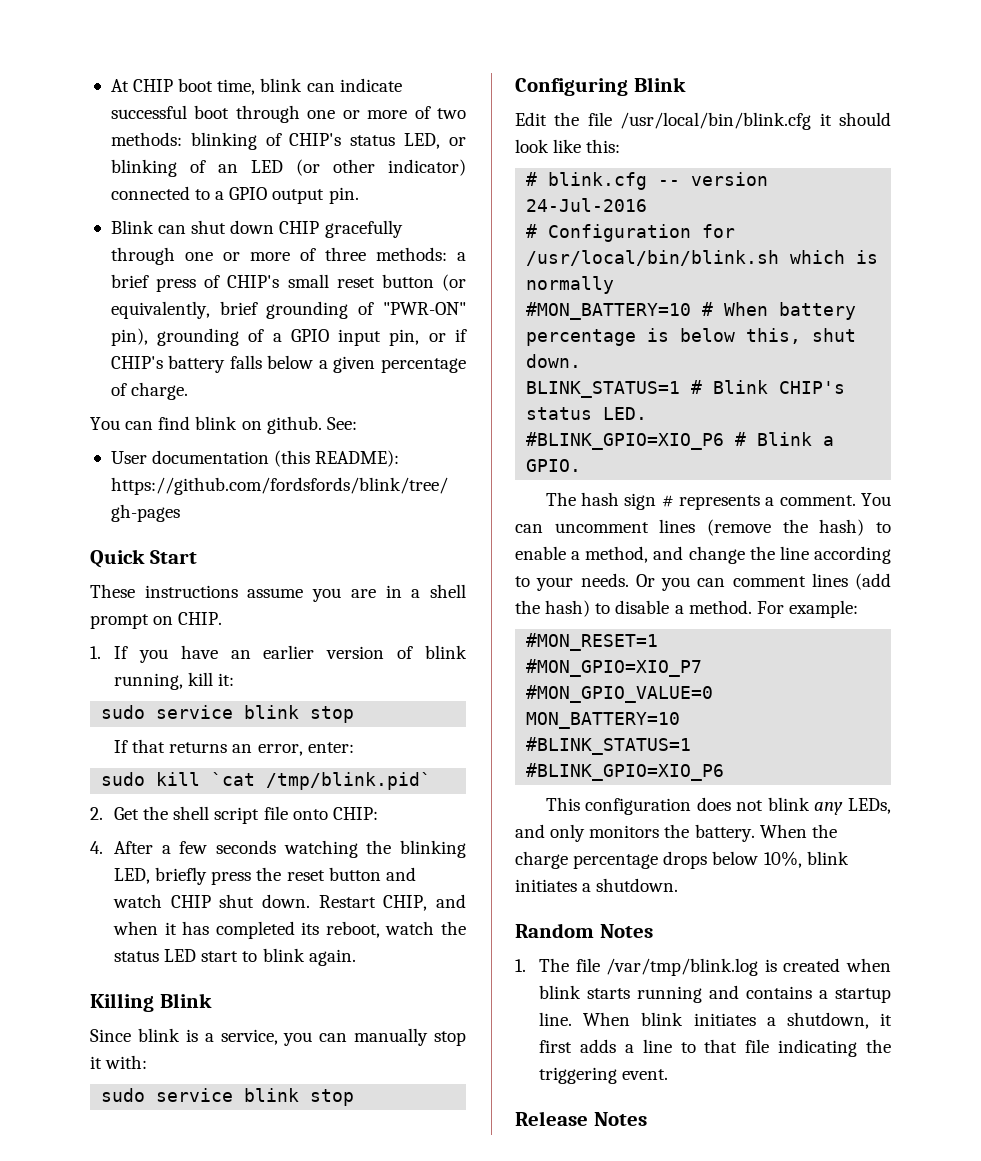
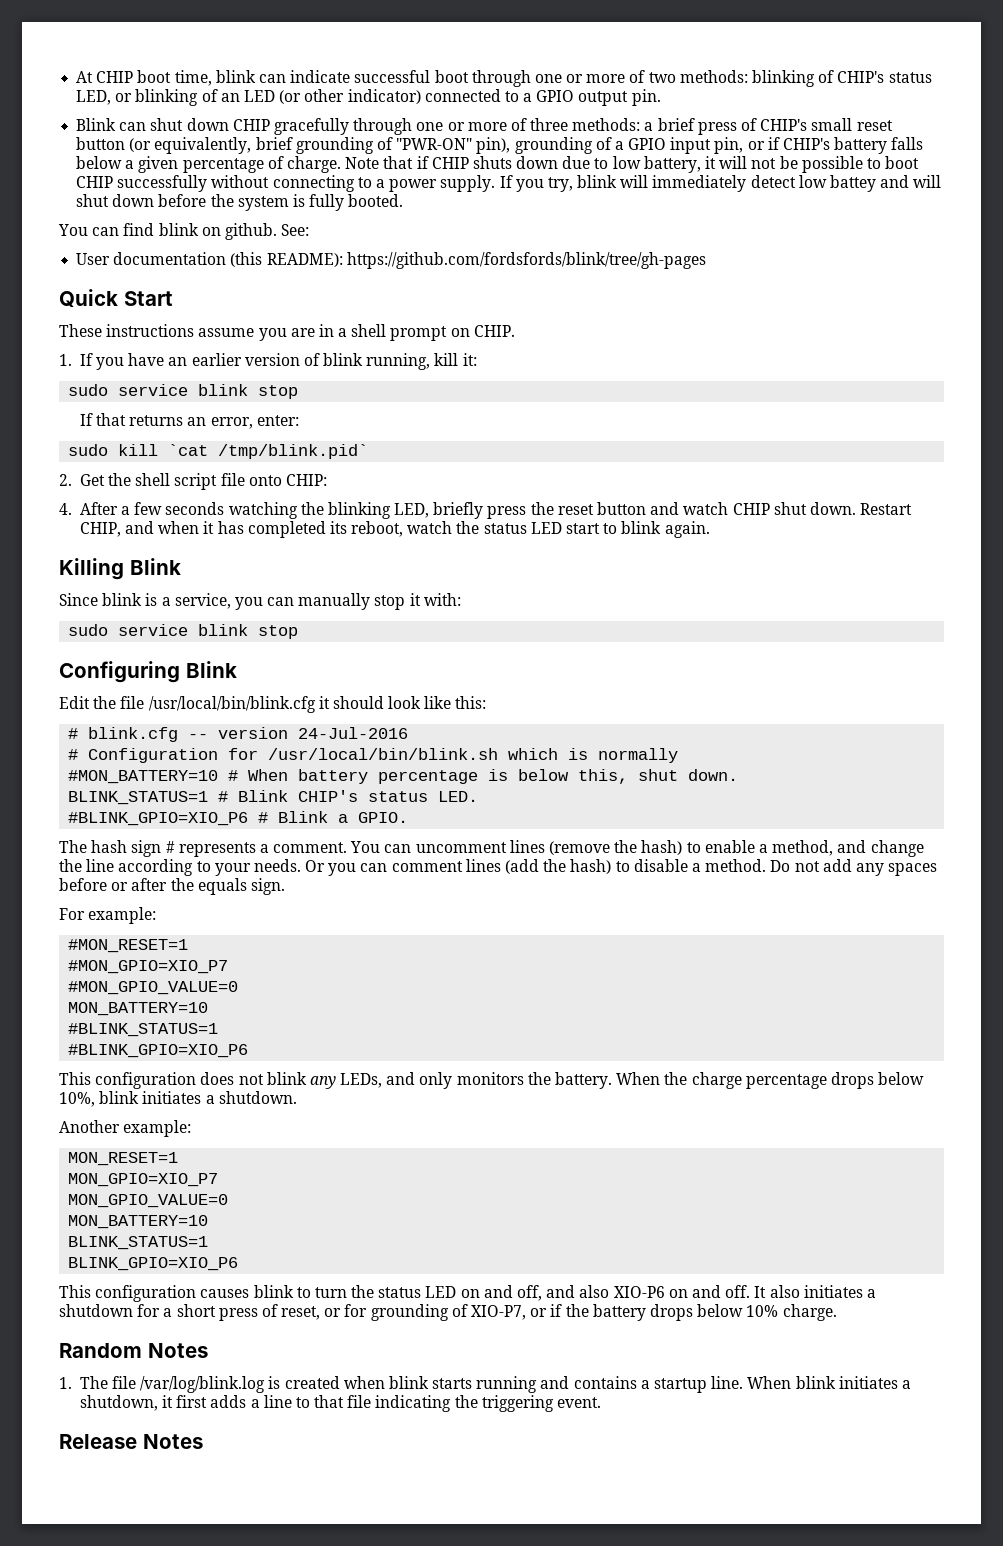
+ Note that if CHIP shuts down due to low battery, it will not be possible to boot CHIP successfully without connecting to a power supply. If you try, blink will immediately detect low battey and will shut down before the system is fully booted.
- Or you can comment lines (add the hash) to disable a method. For example:
+ Or you can comment lines (add the hash) to disable a method. Do not add any spaces before or after the equals sign.
+ For example:
+ Another example:
+ MON_RESET=1
+ MON_GPIO=XIO_P7
+ MON_GPIO_VALUE=0
+ MON_BATTERY=10
+ BLINK_STATUS=1
+ BLINK_GPIO=XIO_P6
+ This configuration causes blink to turn the status LED on and off, and also XIO-P6 on and off. It also initiates a shutdown for a short press of reset, or for grounding of XIO-P7, or if the battery drops below 10% charge.
- 1. The file /var/tmp/blink.log is created when blink starts running and contains a startup line.
+ 1. The file /var/log/blink.log is created when blink starts running and contains a startup line.

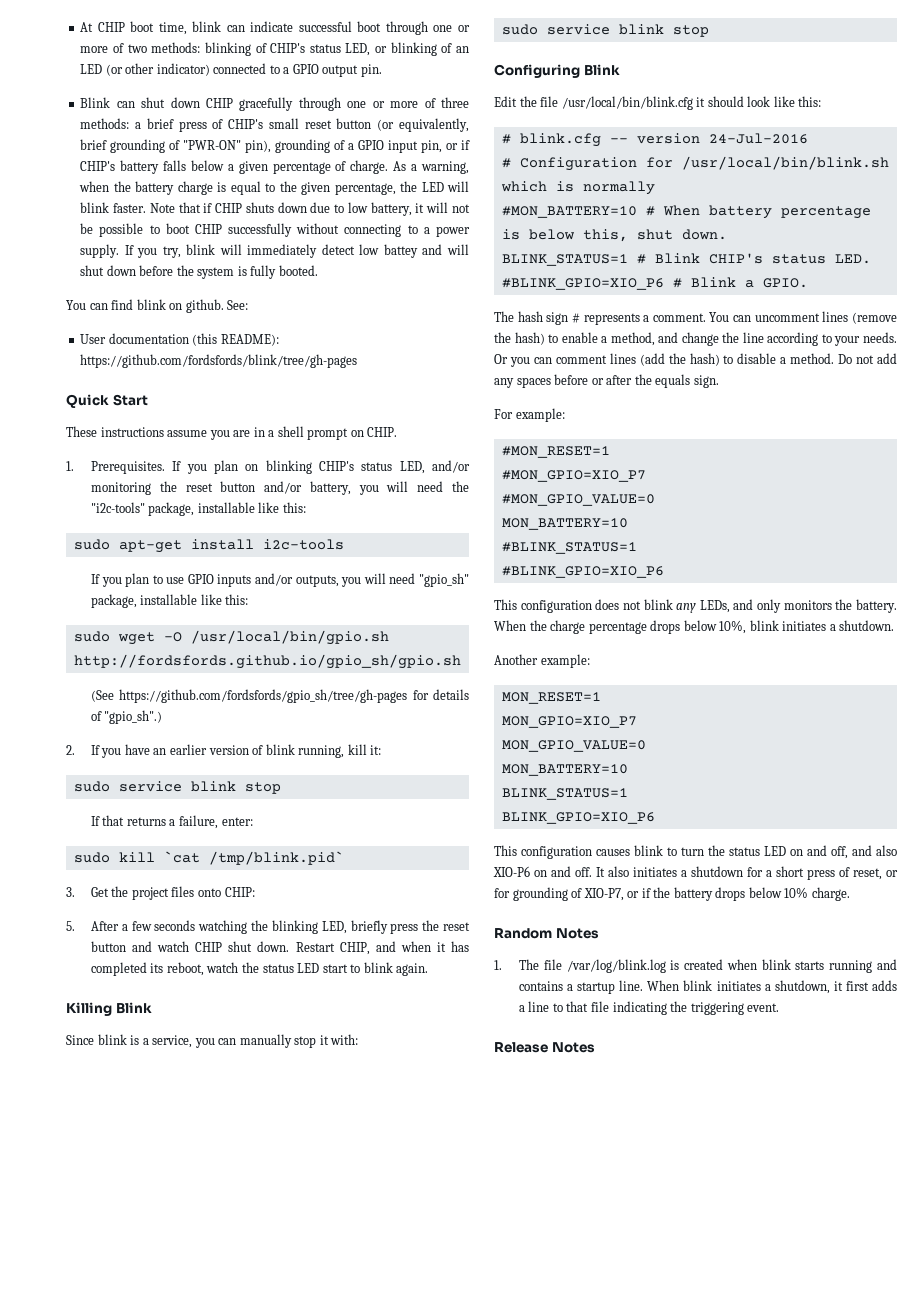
+ As a warning, when the battery charge is equal to the given percentage, the LED will blink faster.
- 1. If you have an earlier version of blink running, kill it:
+ 1. Prerequisites. If you plan on blinking CHIP's status LED, and/or monitoring the reset button and/or battery, you will need the "i2c-tools" package, installable like this:
+ sudo apt-get install i2c-tools
+ If you plan to use GPIO inputs and/or outputs, you will need "gpio_sh" package, installable like this:
+ sudo wget -O /usr/local/bin/gpio.sh http://fordsfords.github.io/gpio_sh/gpio.sh
+ (See https://github.com/fordsfords/gpio_sh/tree/gh-pages for details of "gpio_sh".)
+ 2. If you have an earlier version of blink running, kill it:
- If that returns an error, enter:
+ If that returns a failure, enter:
- 2. Get the shell script file onto CHIP:
+ 3. Get the project files onto CHIP:
- 4. After a few seconds watching the blinking LED, briefly press the reset button and watch CHIP shut down.
+ 5. After a few seconds watching the blinking LED, briefly press the reset button and watch CHIP shut down.

